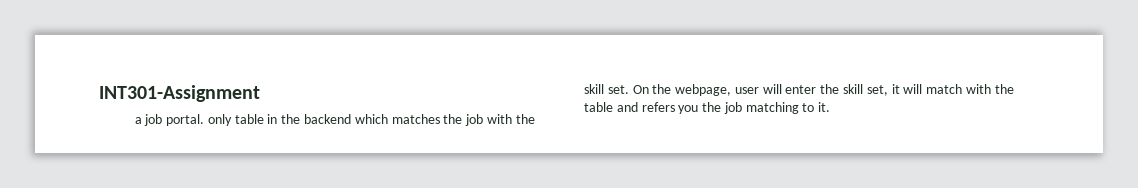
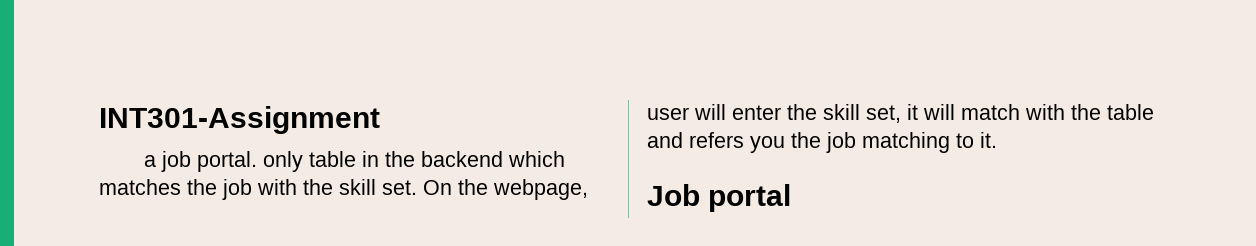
+ Job portal

